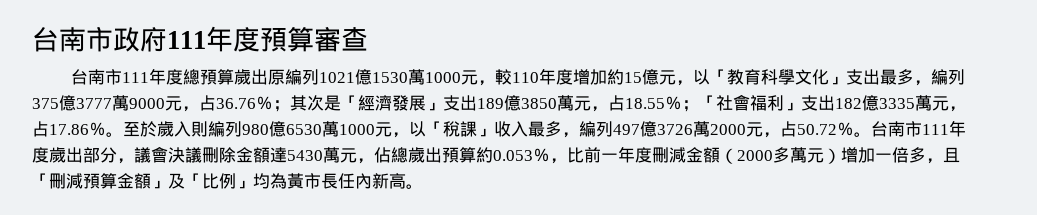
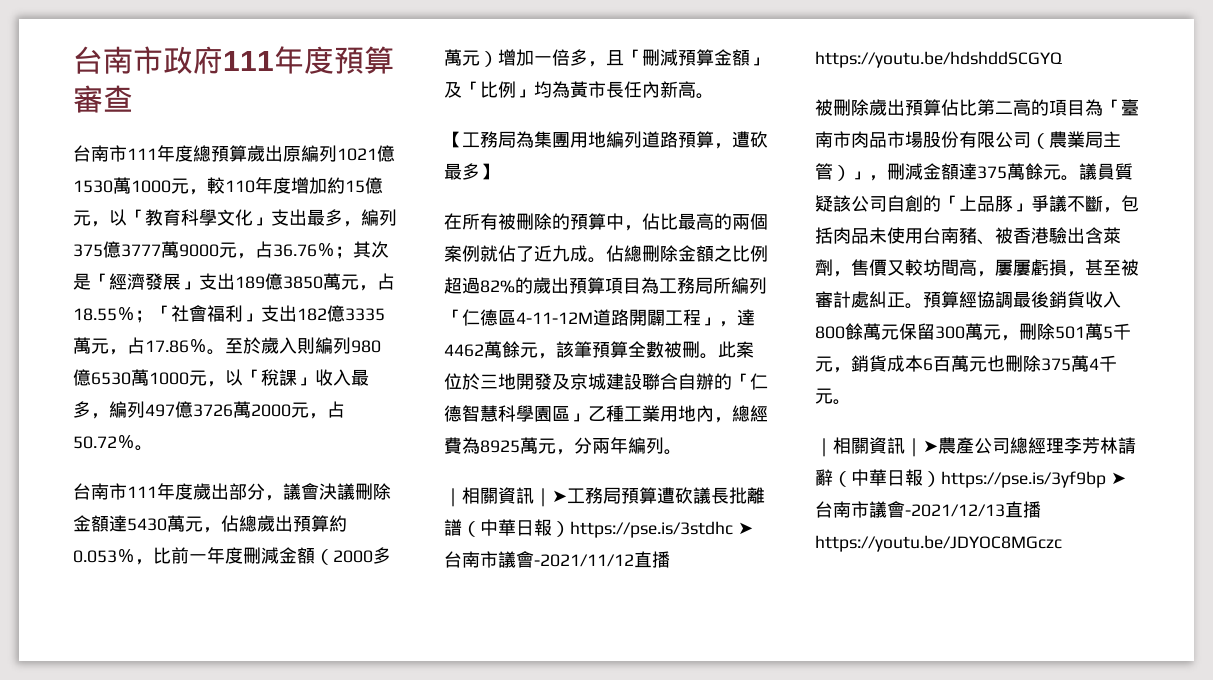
- 至於歲入則編列980億6530萬1000元，以「稅課」收入最多，編列497億3726萬2000元，占50.72％。台南市111年度歲出部分，議會決議刪除金額達5430萬元，佔總歲出預算約0.053％，比前一年度刪減金額（2000多萬元）增加一倍多，且「刪減預算金額」及「比例」均為黃市長任內新高。
+ 至於歲入則編列980億6530萬1000元，以「稅課」收入最多，編列497億3726萬2000元，占50.72％。
+ 台南市111年度歲出部分，議會決議刪除金額達5430萬元，佔總歲出預算約0.053％，比前一年度刪減金額（2000多萬元）增加一倍多，且「刪減預算金額」及「比例」均為黃市長任內新高。
+ 【工務局為集團用地編列道路預算，遭砍最多】
+ 在所有被刪除的預算中，佔比最高的兩個案例就佔了近九成。佔總刪除金額之比例超過82%的歲出預算項目為工務局所編列「仁德區4-11-12M道路開闢工程」，達4462萬餘元，該筆預算全數被刪。此案位於三地開發及京城建設聯合自辦的「仁德智慧科學園區」乙種工業用地內，總經費為8925萬元，分兩年編列。
+ ｜相關資訊｜➤工務局預算遭砍議長批離譜（中華日報）https://pse.is/3stdhc ➤台南市議會-2021/11/12直播https://youtu.be/hdshddSCGYQ
+ 被刪除歲出預算佔比第二高的項目為「臺南市肉品市場股份有限公司（農業局主管）」，刪減金額達375萬餘元。議員質疑該公司自創的「上品豚」爭議不斷，包括肉品未使用台南豬、被香港驗出含萊劑，售價又較坊間高，屢屢虧損，甚至被審計處糾正。預算經協調最後銷貨收入800餘萬元保留300萬元，刪除501萬5千元，銷貨成本6百萬元也刪除375萬4千元。
+ ｜相關資訊｜➤農產公司總經理李芳林請辭（中華日報）https://pse.is/3yf9bp ➤台南市議會-2021/12/13直播https://youtu.be/JDYOC8MGczc

